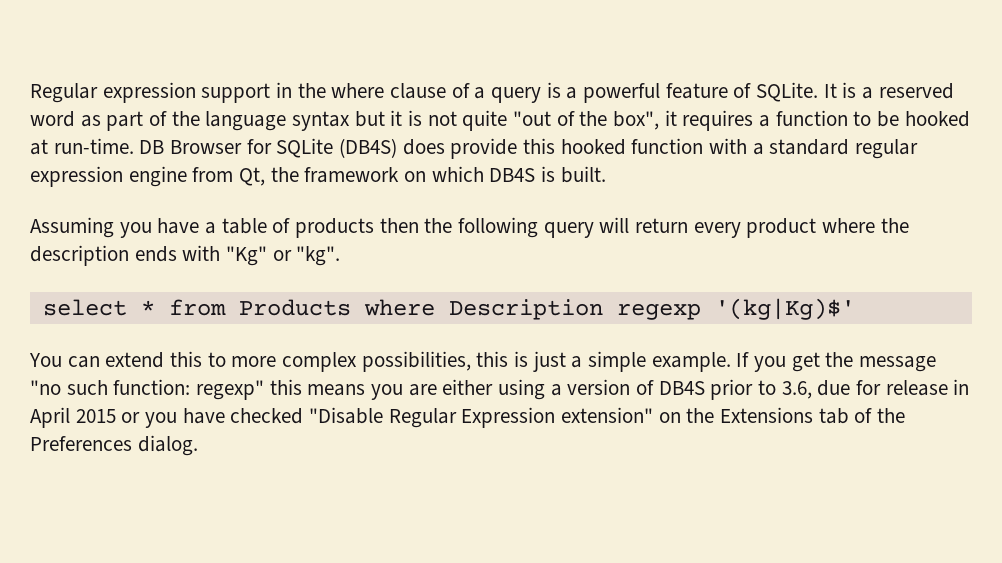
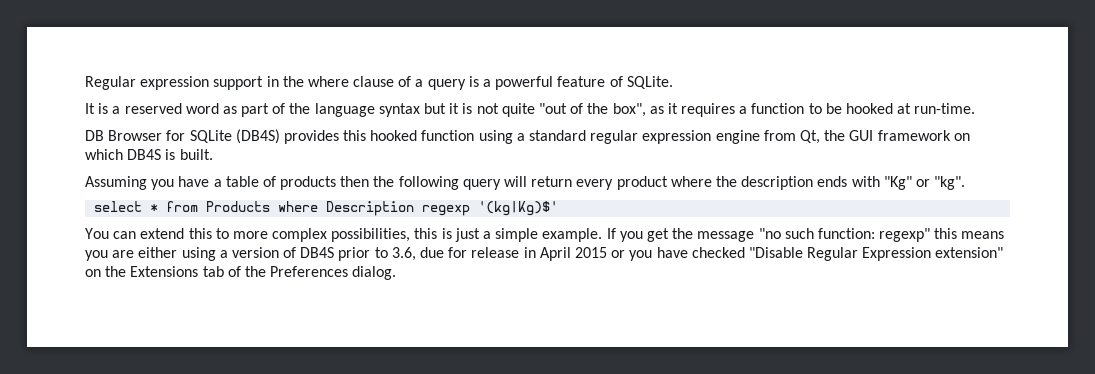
- Regular expression support in the where clause of a query is a powerful feature of SQLite. It is a reserved word as part of the language syntax but it is not quite "out of the box", it requires a function to be hooked at run-time. DB Browser for SQLite (DB4S) does provide this hooked function with a standard regular expression engine from Qt, the framework on which DB4S is built.
+ Regular expression support in the where clause of a query is a powerful feature of SQLite.
+ It is a reserved word as part of the language syntax but it is not quite "out of the box", as it requires a function to be hooked at run-time.
+ DB Browser for SQLite (DB4S) provides this hooked function using a standard regular expression engine from Qt, the GUI framework on which DB4S is built.

